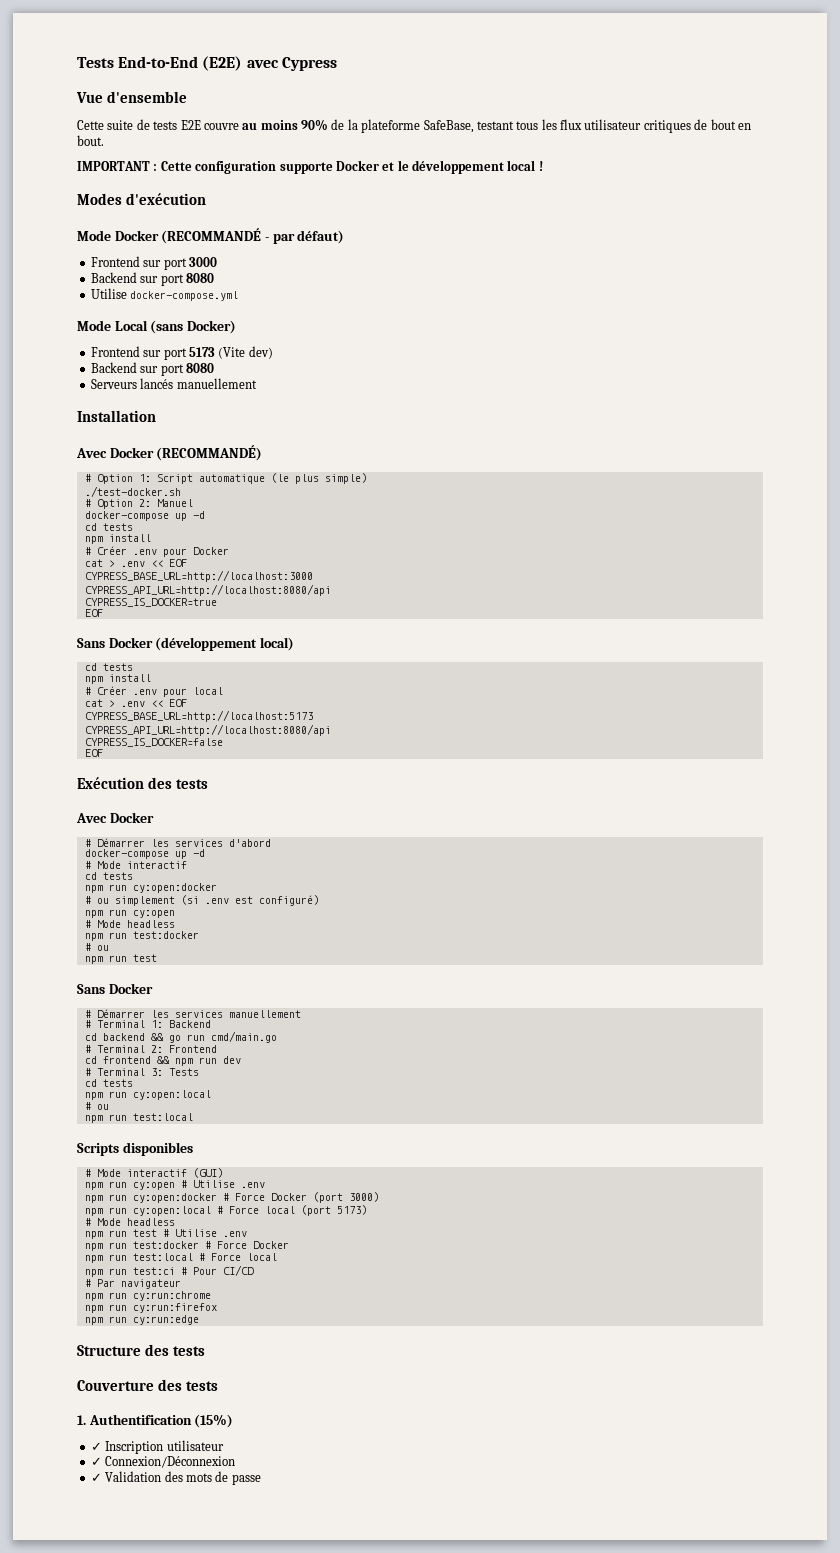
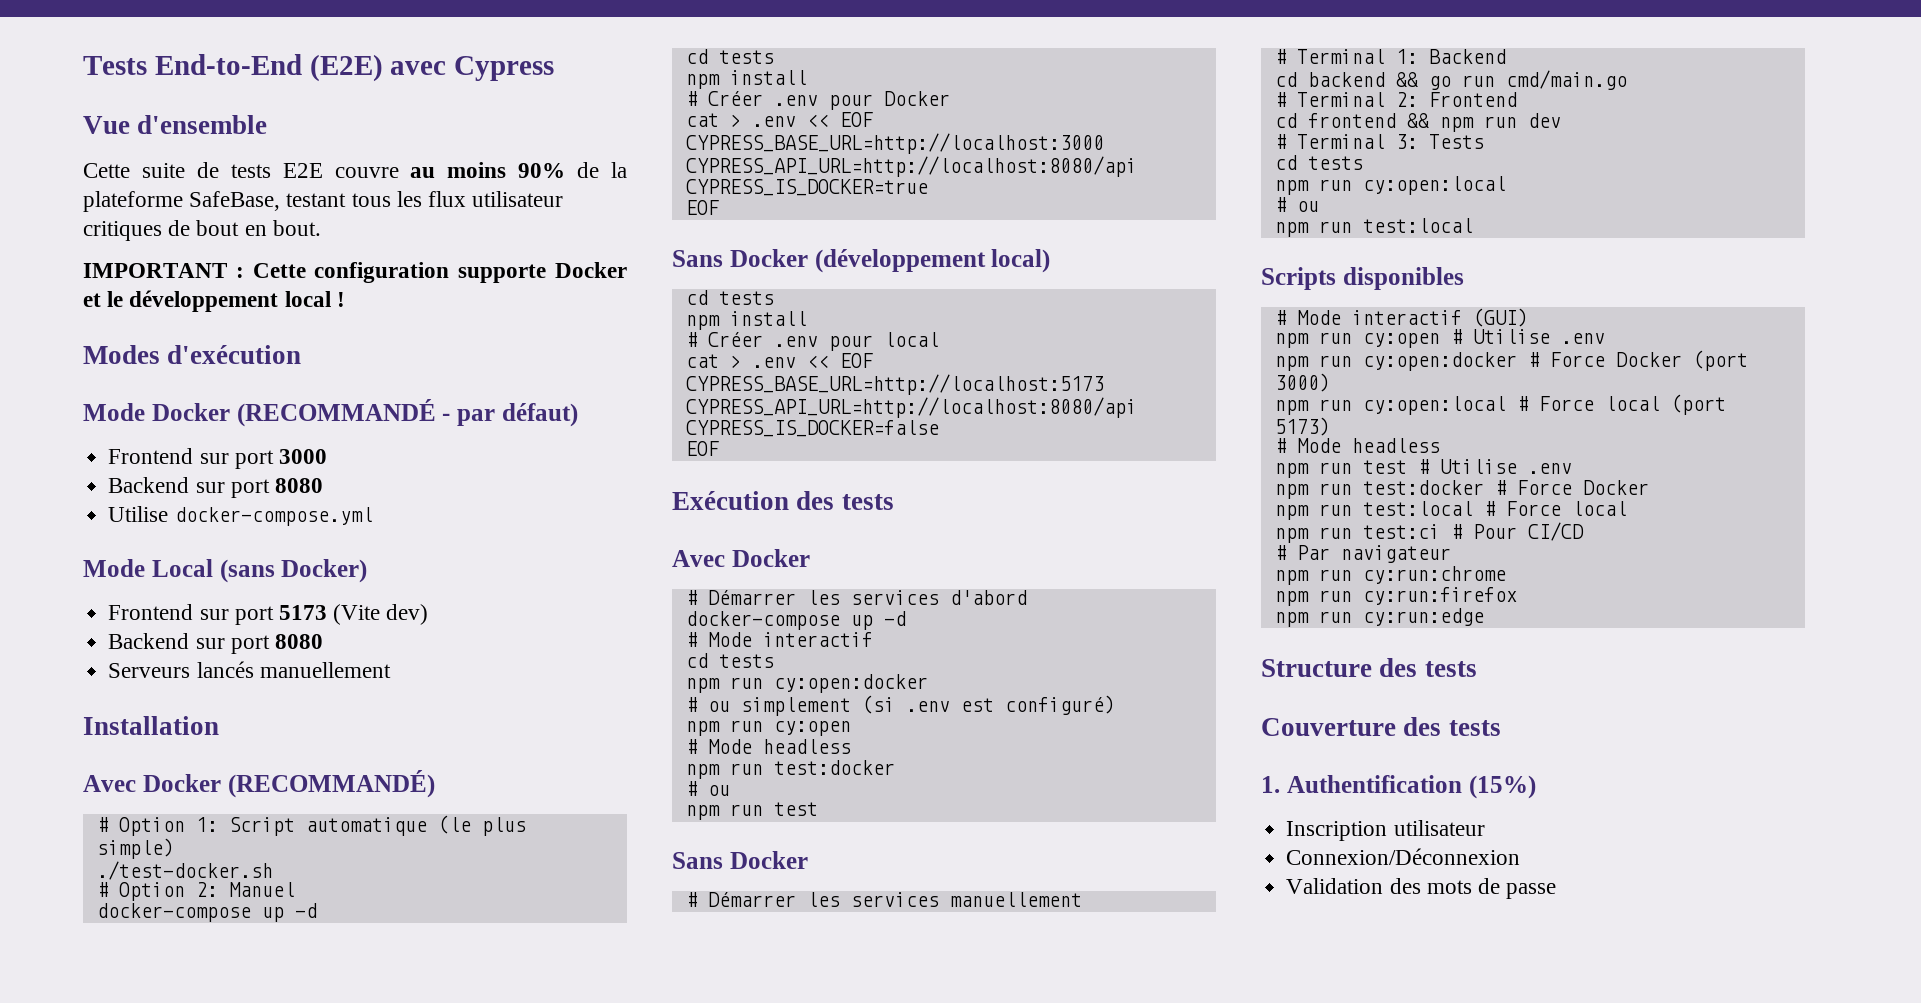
- ✓ Inscription utilisateur
+ Inscription utilisateur
- ✓ Connexion/Déconnexion
+ Connexion/Déconnexion
- ✓ Validation des mots de passe
+ Validation des mots de passe

